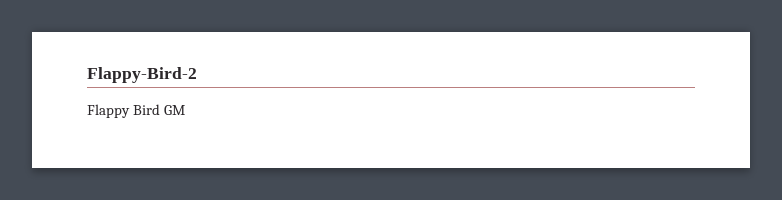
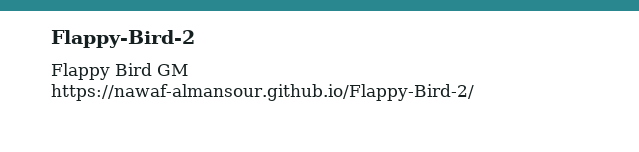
- Flappy Bird GM
+ Flappy Bird GM https://nawaf-almansour.github.io/Flappy-Bird-2/

